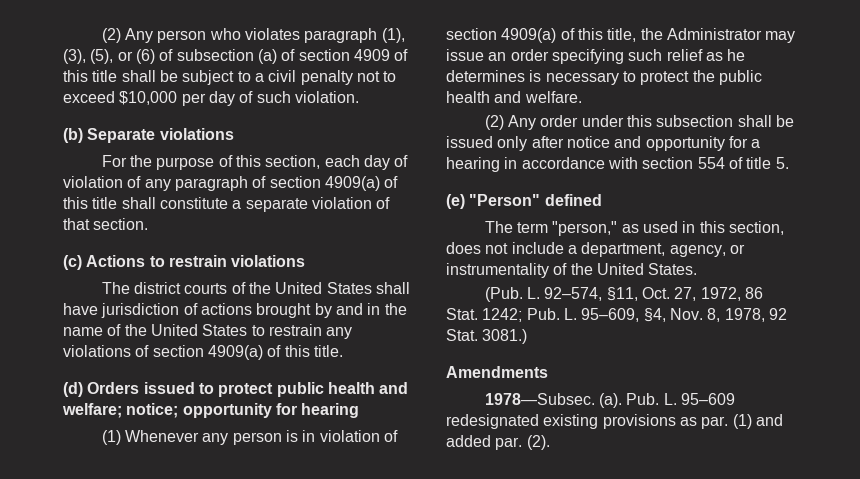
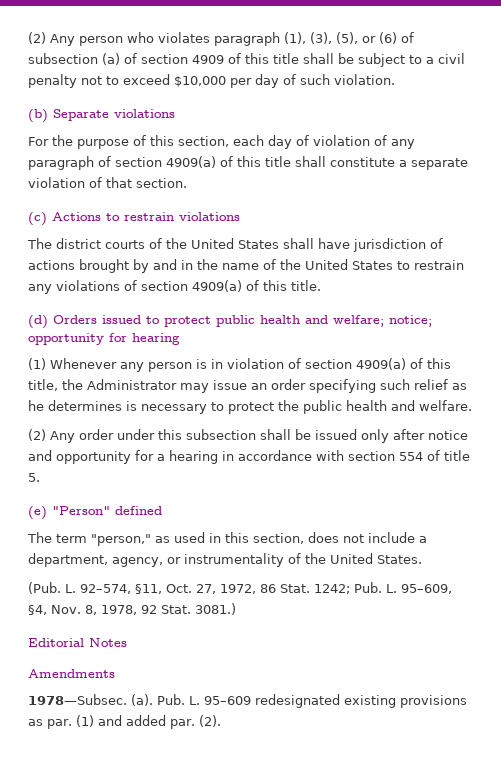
+ Editorial Notes

